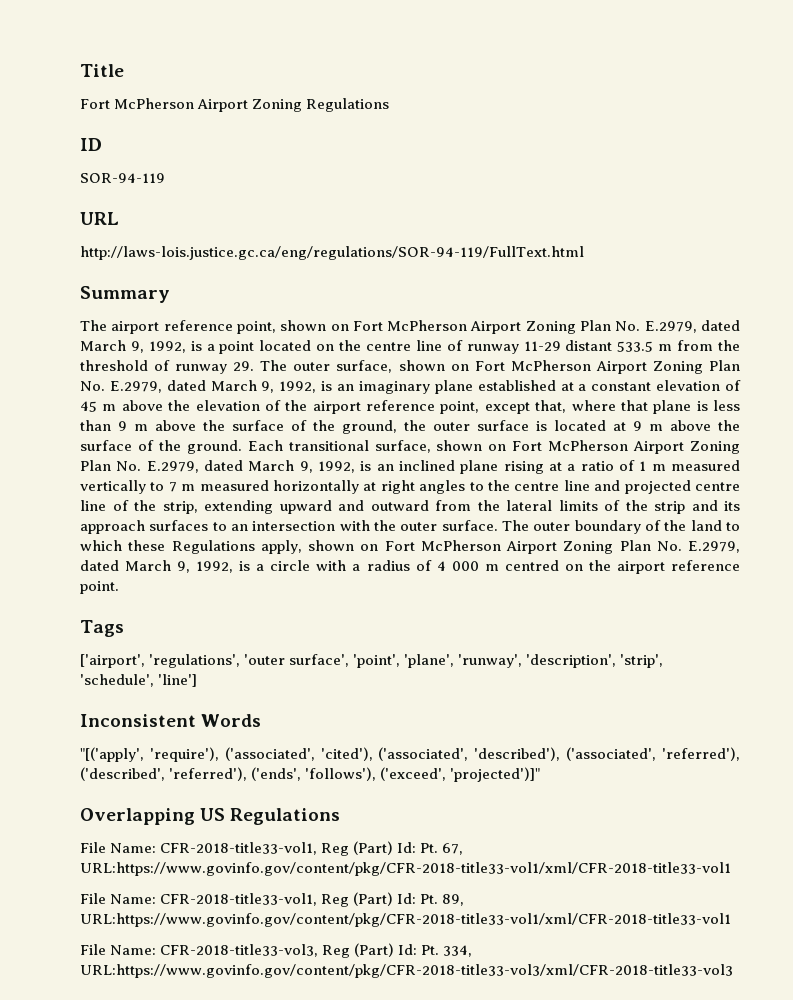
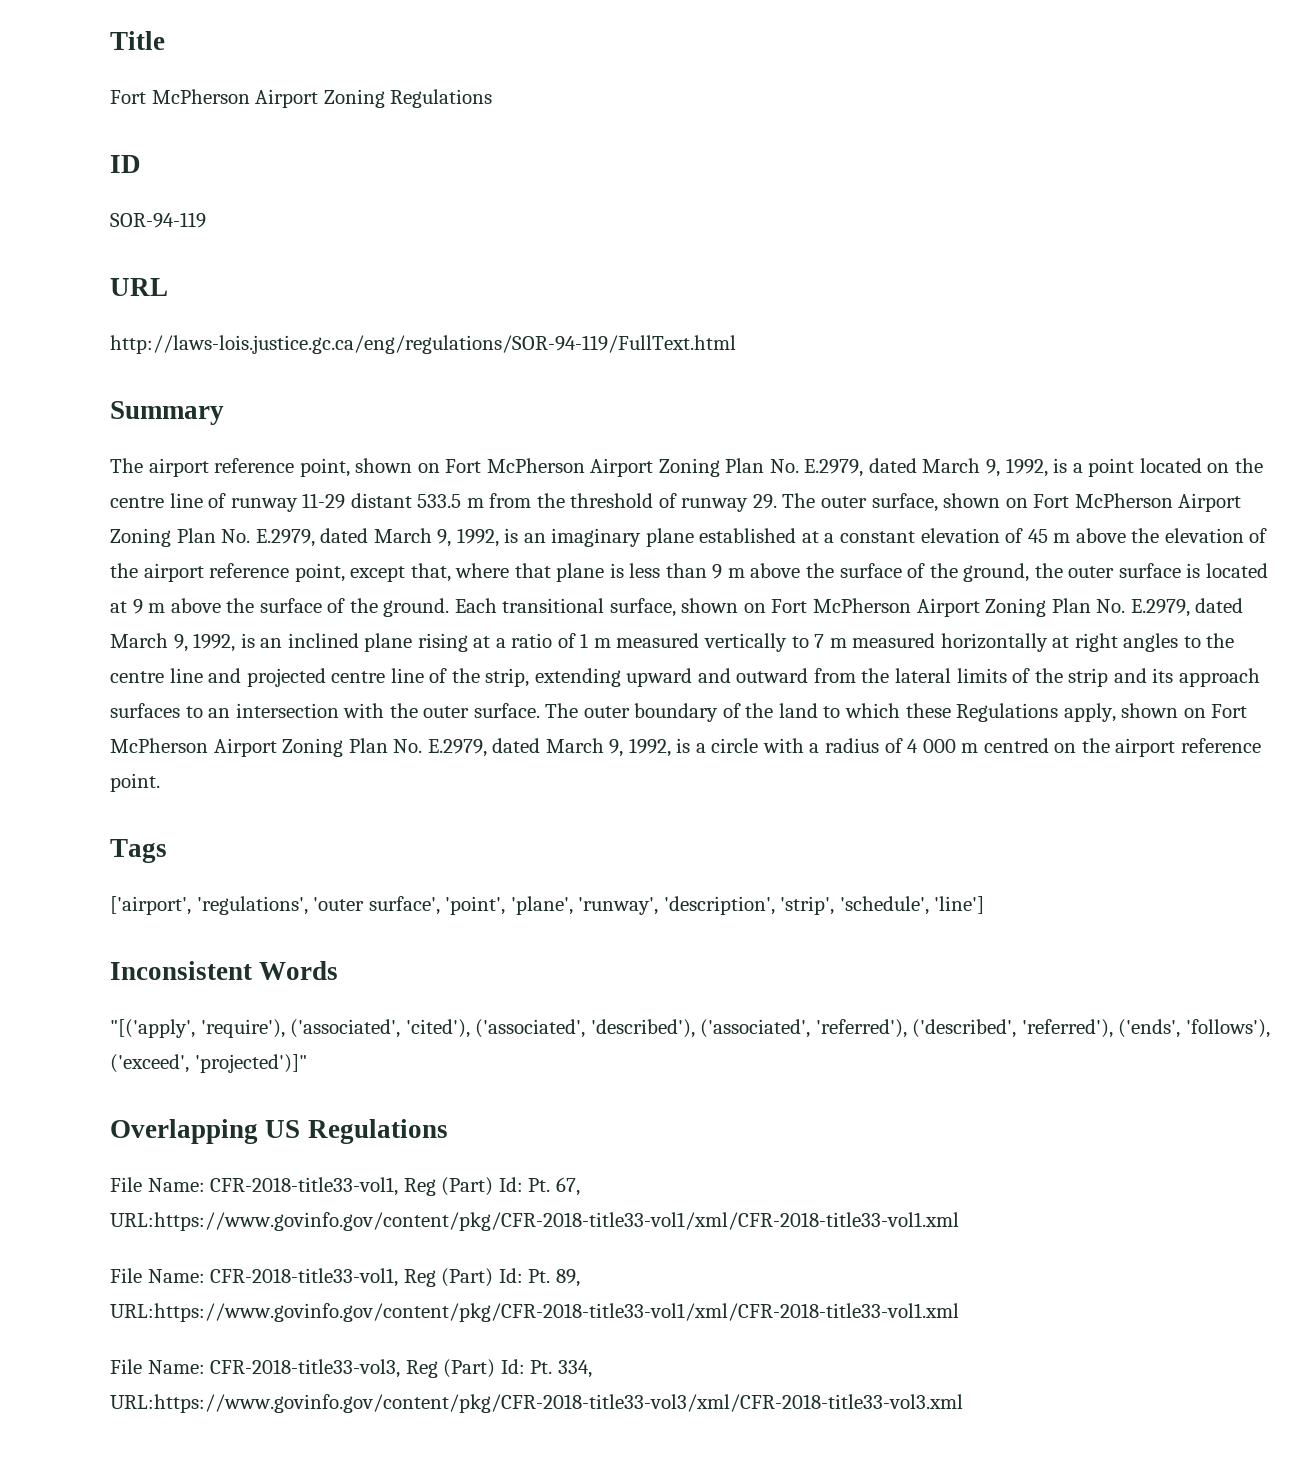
- File Name: CFR-2018-title33-vol1, Reg (Part) Id: Pt. 67, URL:https://www.govinfo.gov/content/pkg/CFR-2018-title33-vol1/xml/CFR-2018-title33-vol1
+ File Name: CFR-2018-title33-vol1, Reg (Part) Id: Pt. 67, URL:https://www.govinfo.gov/content/pkg/CFR-2018-title33-vol1/xml/CFR-2018-title33-vol1.xml
- File Name: CFR-2018-title33-vol1, Reg (Part) Id: Pt. 89, URL:https://www.govinfo.gov/content/pkg/CFR-2018-title33-vol1/xml/CFR-2018-title33-vol1
+ File Name: CFR-2018-title33-vol1, Reg (Part) Id: Pt. 89, URL:https://www.govinfo.gov/content/pkg/CFR-2018-title33-vol1/xml/CFR-2018-title33-vol1.xml
- File Name: CFR-2018-title33-vol3, Reg (Part) Id: Pt. 334, URL:https://www.govinfo.gov/content/pkg/CFR-2018-title33-vol3/xml/CFR-2018-title33-vol3
+ File Name: CFR-2018-title33-vol3, Reg (Part) Id: Pt. 334, URL:https://www.govinfo.gov/content/pkg/CFR-2018-title33-vol3/xml/CFR-2018-title33-vol3.xml

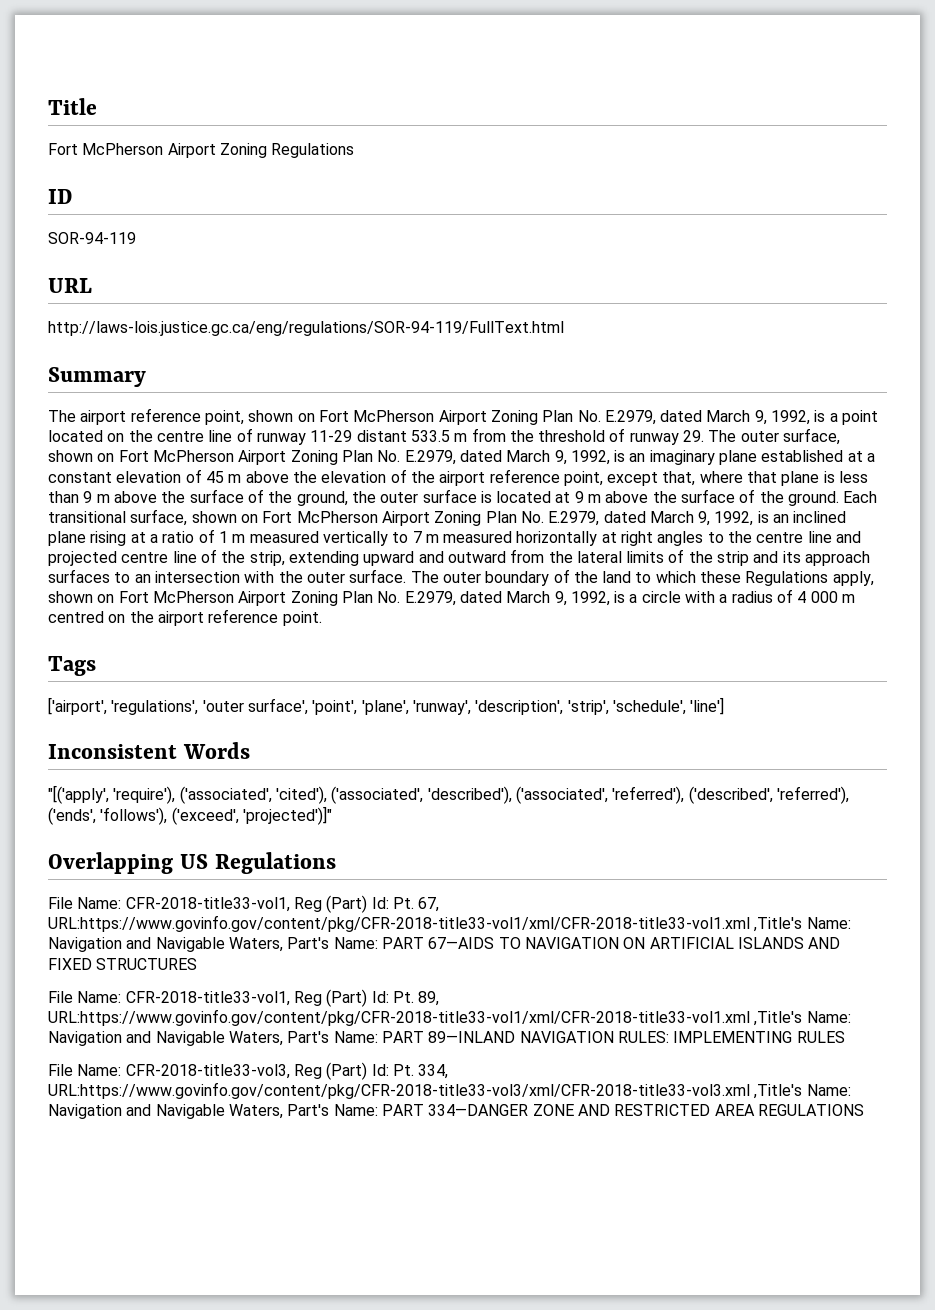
- File Name: CFR-2018-title33-vol1, Reg (Part) Id: Pt. 67, URL:https://www.govinfo.gov/content/pkg/CFR-2018-title33-vol1/xml/CFR-2018-title33-vol1.xml
+ File Name: CFR-2018-title33-vol1, Reg (Part) Id: Pt. 67, URL:https://www.govinfo.gov/content/pkg/CFR-2018-title33-vol1/xml/CFR-2018-title33-vol1.xml ,Title's Name: Navigation and Navigable Waters, Part's Name: PART 67—AIDS TO NAVIGATION ON ARTIFICIAL ISLANDS AND FIXED STRUCTURES
- File Name: CFR-2018-title33-vol1, Reg (Part) Id: Pt. 89, URL:https://www.govinfo.gov/content/pkg/CFR-2018-title33-vol1/xml/CFR-2018-title33-vol1.xml
+ File Name: CFR-2018-title33-vol1, Reg (Part) Id: Pt. 89, URL:https://www.govinfo.gov/content/pkg/CFR-2018-title33-vol1/xml/CFR-2018-title33-vol1.xml ,Title's Name: Navigation and Navigable Waters, Part's Name: PART 89—INLAND NAVIGATION RULES: IMPLEMENTING RULES
- File Name: CFR-2018-title33-vol3, Reg (Part) Id: Pt. 334, URL:https://www.govinfo.gov/content/pkg/CFR-2018-title33-vol3/xml/CFR-2018-title33-vol3.xml
+ File Name: CFR-2018-title33-vol3, Reg (Part) Id: Pt. 334, URL:https://www.govinfo.gov/content/pkg/CFR-2018-title33-vol3/xml/CFR-2018-title33-vol3.xml ,Title's Name: Navigation and Navigable Waters, Part's Name: PART 334—DANGER ZONE AND RESTRICTED AREA REGULATIONS

